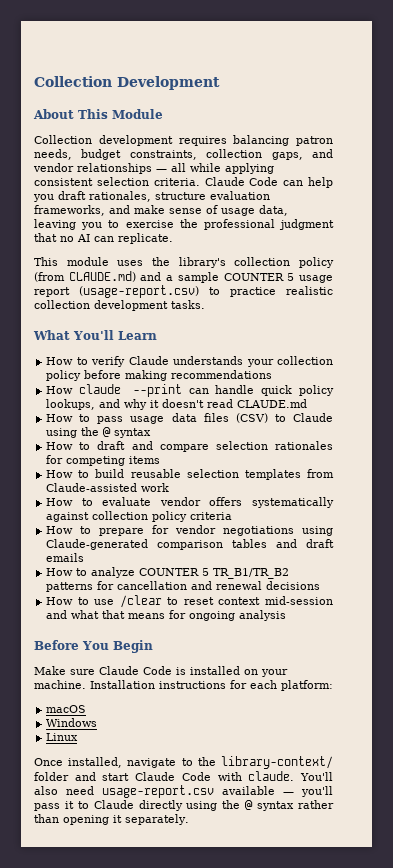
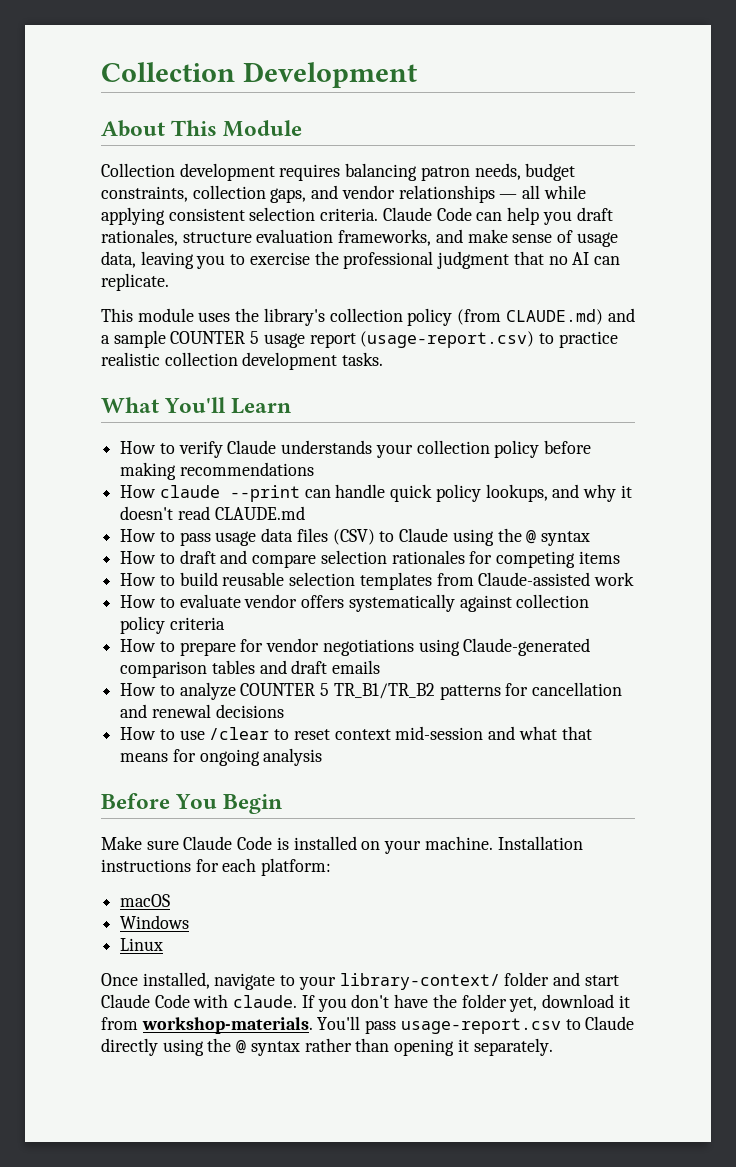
- Once installed, navigate to the library-context/ folder and start Claude Code with claude.
+ Once installed, navigate to your library-context/ folder and start Claude Code with claude.
- You'll also need usage-report.csv available — you'll pass it to Claude directly using the @ syntax rather than opening it separately.
+ If you don't have the folder yet, download it from workshop-materials. You'll pass usage-report.csv to Claude directly using the @ syntax rather than opening it separately.

